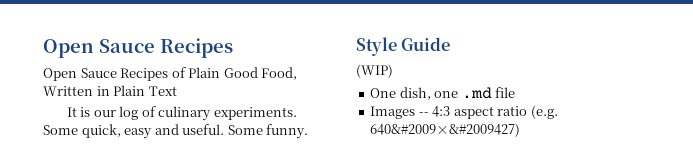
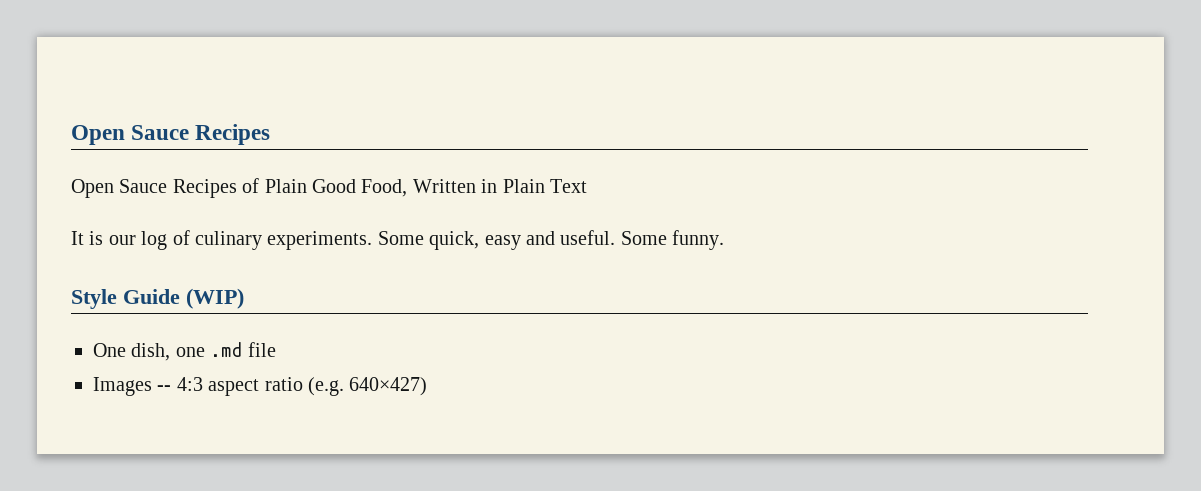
- Style Guide
- (WIP)
+ Style Guide (WIP)
- Images -- 4:3 aspect ratio (e.g. 640&#2009×&#2009427)
+ Images -- 4:3 aspect ratio (e.g. 640×427)

